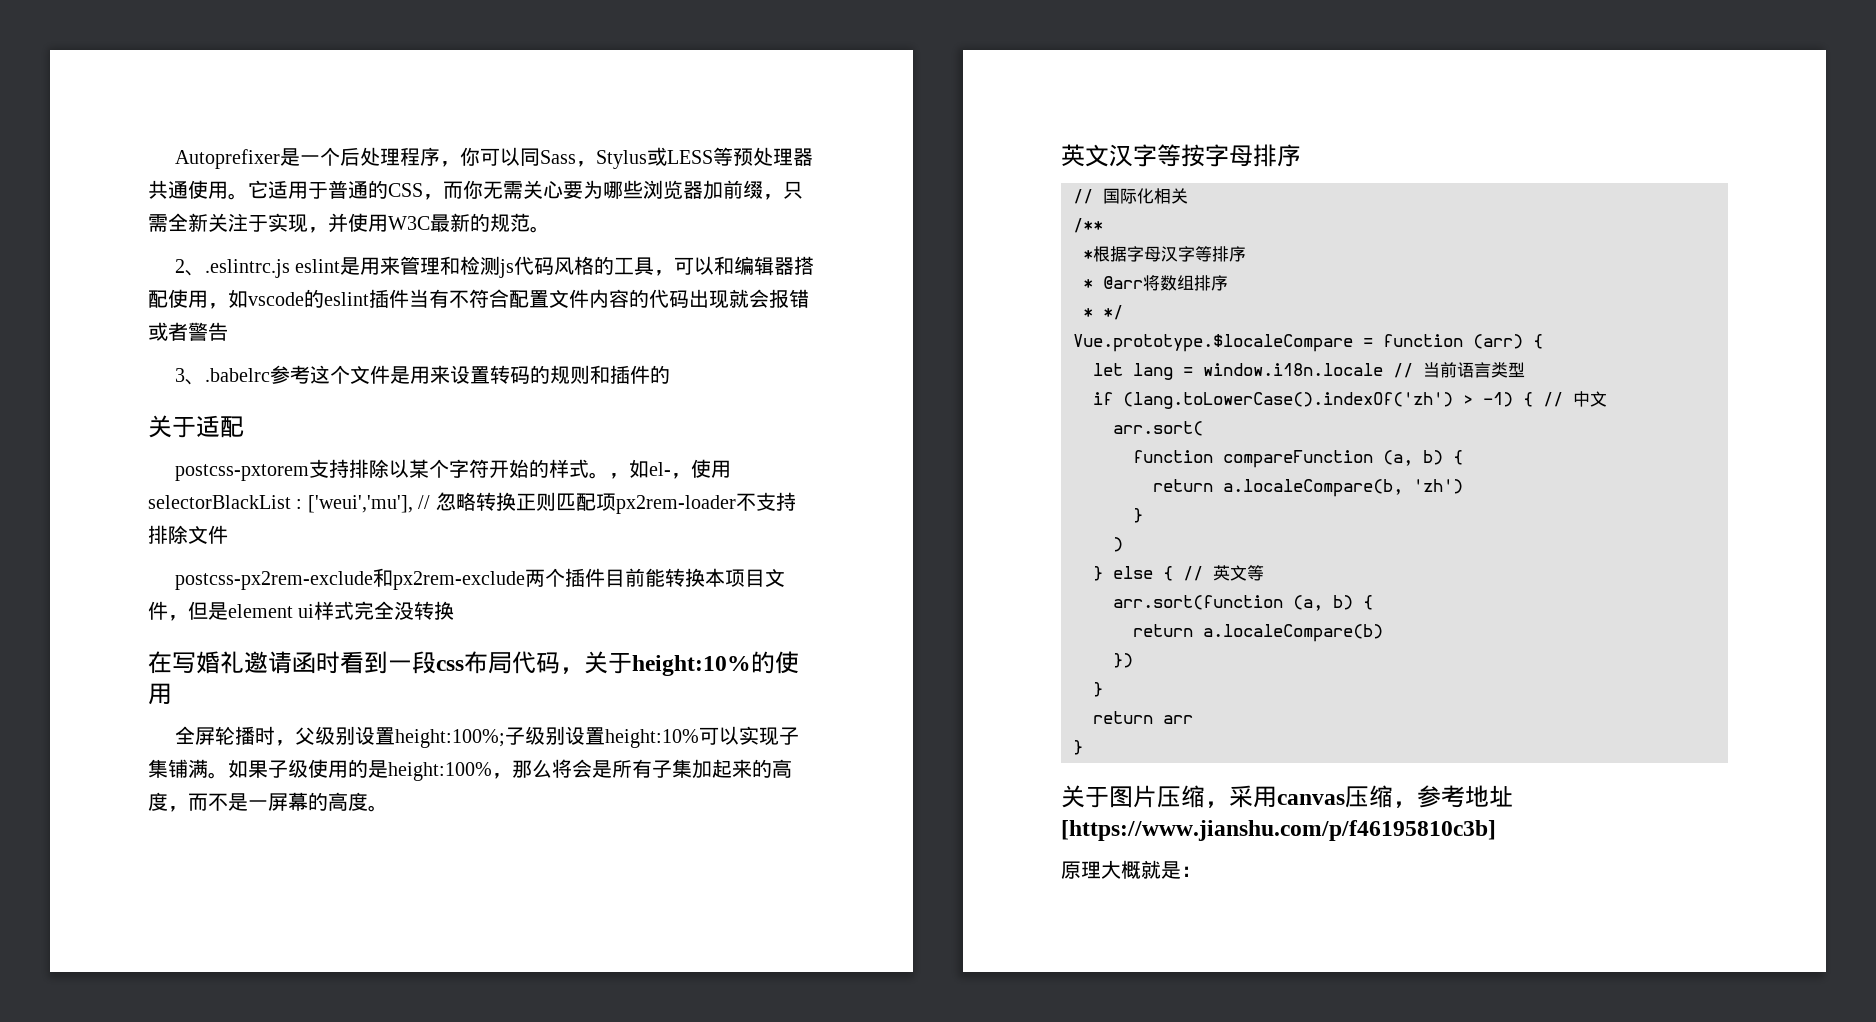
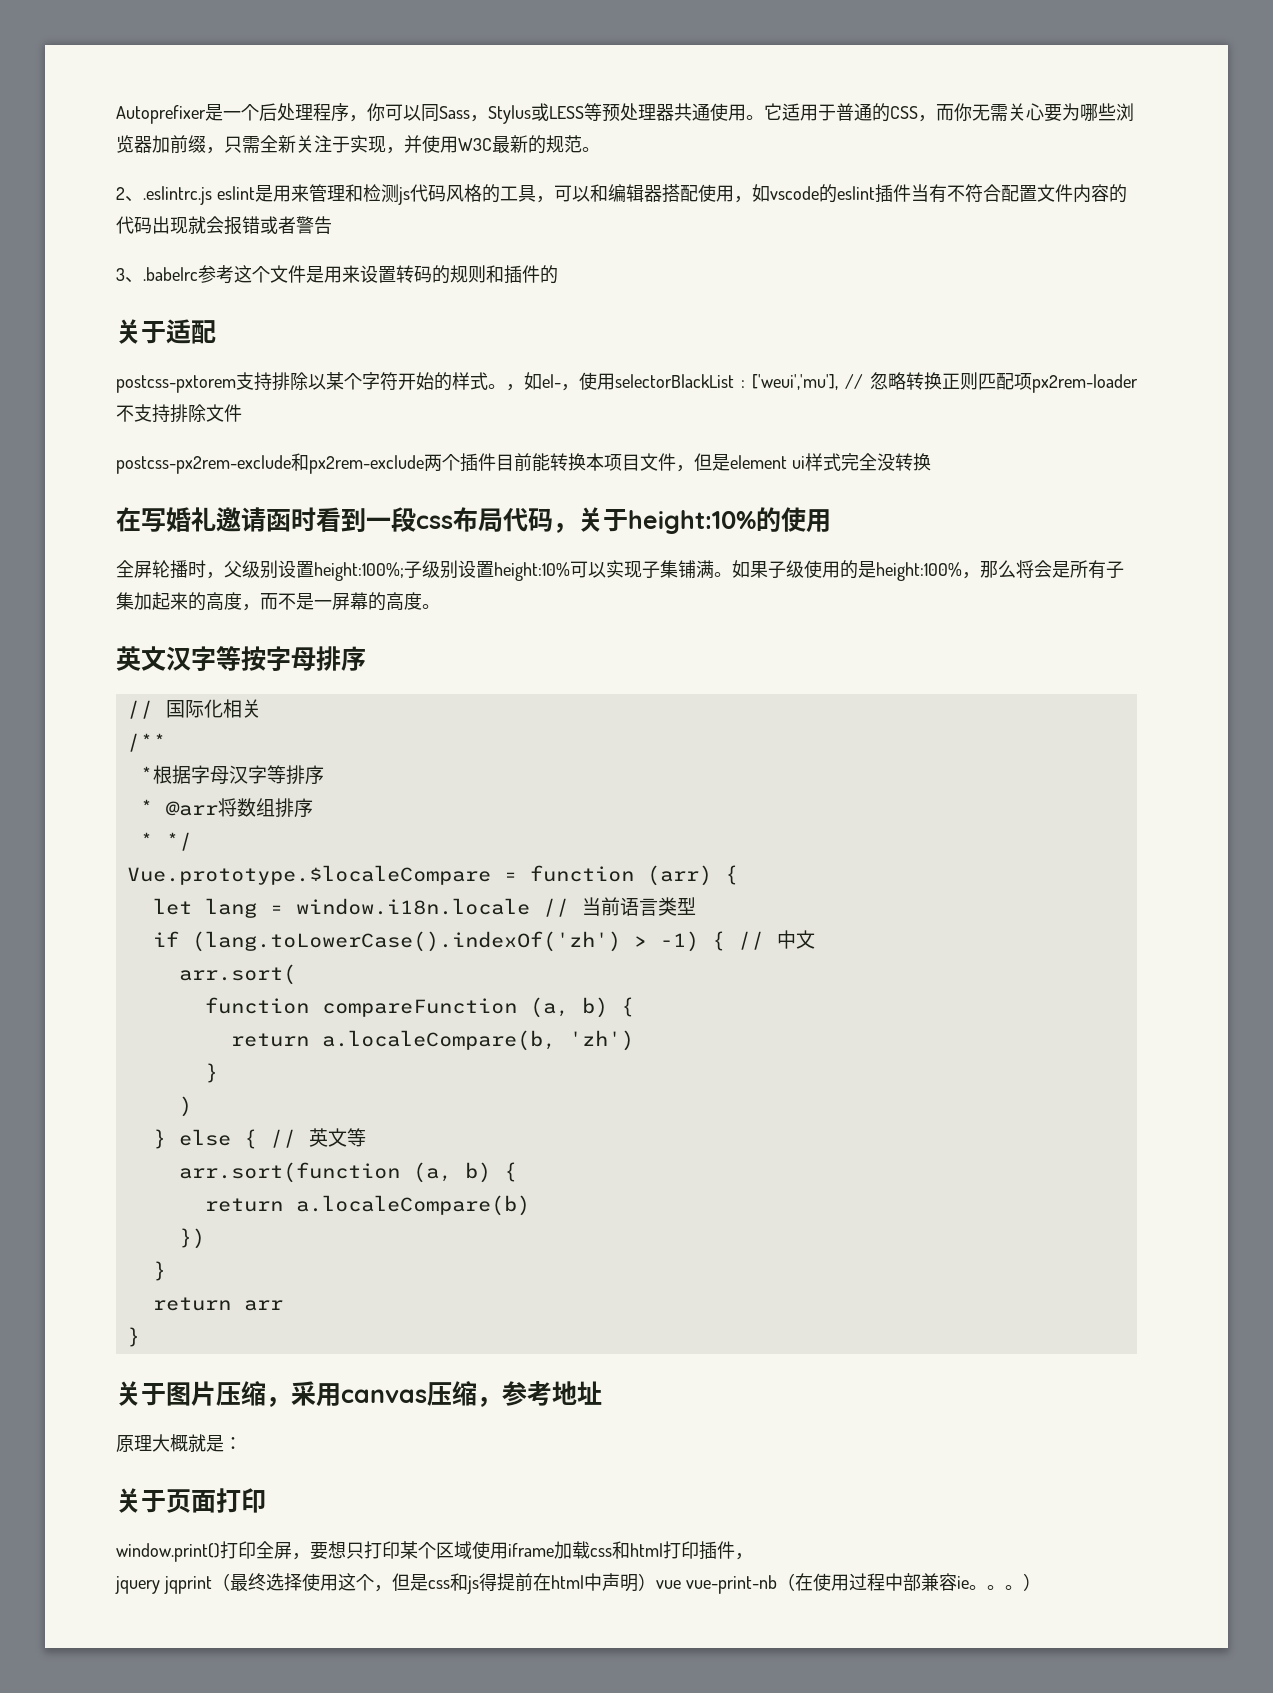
- 关于图片压缩，采用canvas压缩，参考地址[https://www.jianshu.com/p/f46195810c3b]
+ 关于图片压缩，采用canvas压缩，参考地址
+ 关于页面打印
+ window.print()打印全屏，要想只打印某个区域使用iframe加载css和html打印插件，
+ jquery jqprint（最终选择使用这个，但是css和js得提前在html中声明）vue vue-print-nb（在使用过程中部兼容ie。。。）

